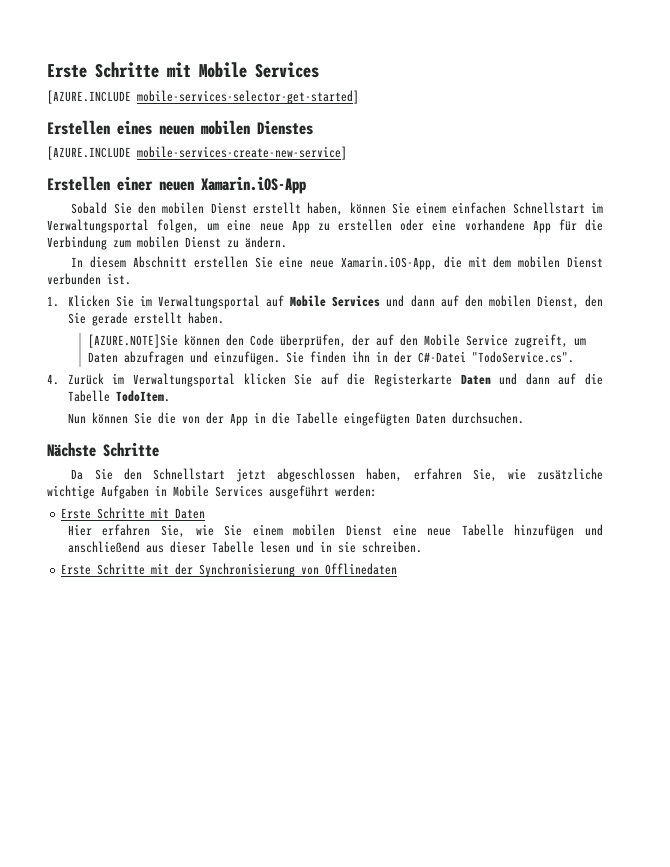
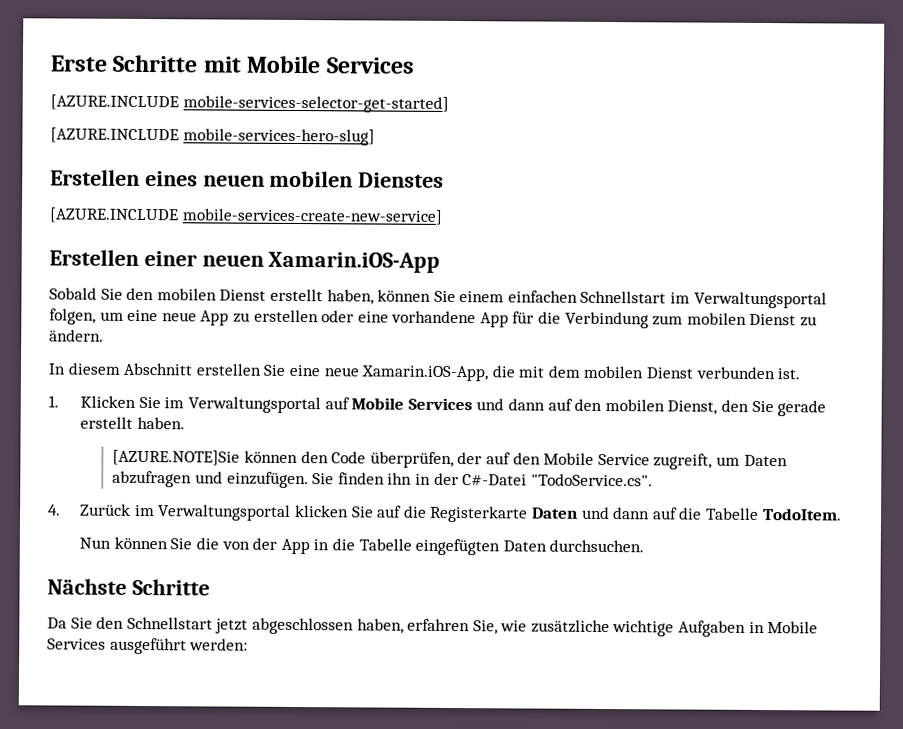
+ [AZURE.INCLUDE mobile-services-hero-slug]
- Erste Schritte mit Daten
- Hier erfahren Sie, wie Sie einem mobilen Dienst eine neue Tabelle hinzufügen und anschließend aus dieser Tabelle lesen und in sie schreiben.
- Erste Schritte mit der Synchronisierung von Offlinedaten

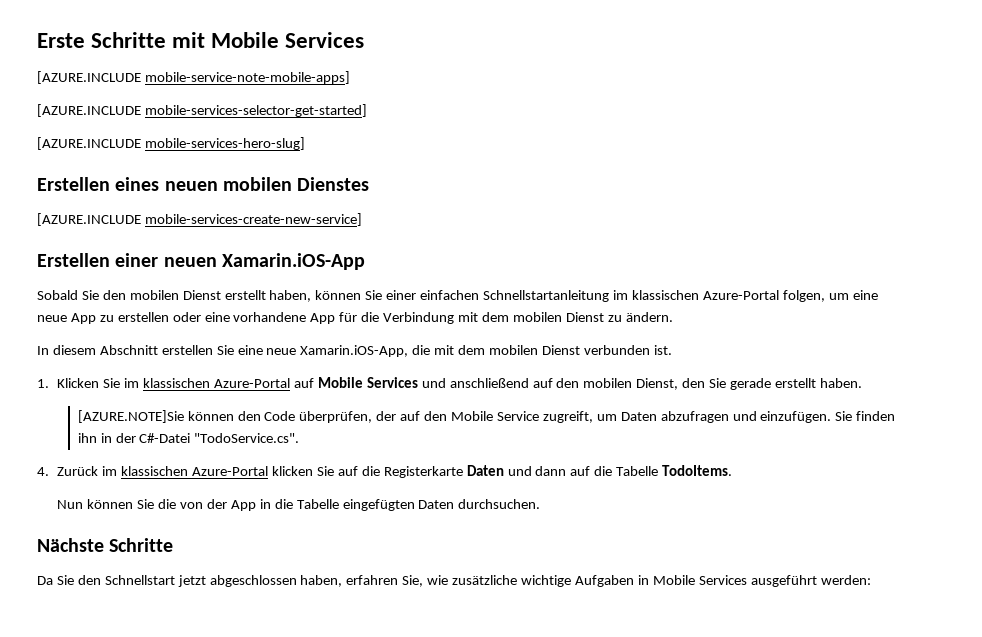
+ [AZURE.INCLUDE mobile-service-note-mobile-apps]
- Sobald Sie den mobilen Dienst erstellt haben, können Sie einem einfachen Schnellstart im Verwaltungsportal folgen, um eine neue App zu erstellen oder eine vorhandene App für die Verbindung zum mobilen Dienst zu ändern.
+ Sobald Sie den mobilen Dienst erstellt haben, können Sie einer einfachen Schnellstartanleitung im klassischen Azure-Portal folgen, um eine neue App zu erstellen oder eine vorhandene App für die Verbindung mit dem mobilen Dienst zu ändern.
- 1. Klicken Sie im Verwaltungsportal auf Mobile Services und dann auf den mobilen Dienst, den Sie gerade erstellt haben.
+ 1. Klicken Sie im klassischen Azure-Portal auf Mobile Services und anschließend auf den mobilen Dienst, den Sie gerade erstellt haben.
- 4. Zurück im Verwaltungsportal klicken Sie auf die Registerkarte Daten und dann auf die Tabelle TodoItem.
+ 4. Zurück im klassischen Azure-Portal klicken Sie auf die Registerkarte Daten und dann auf die Tabelle TodoItems.

